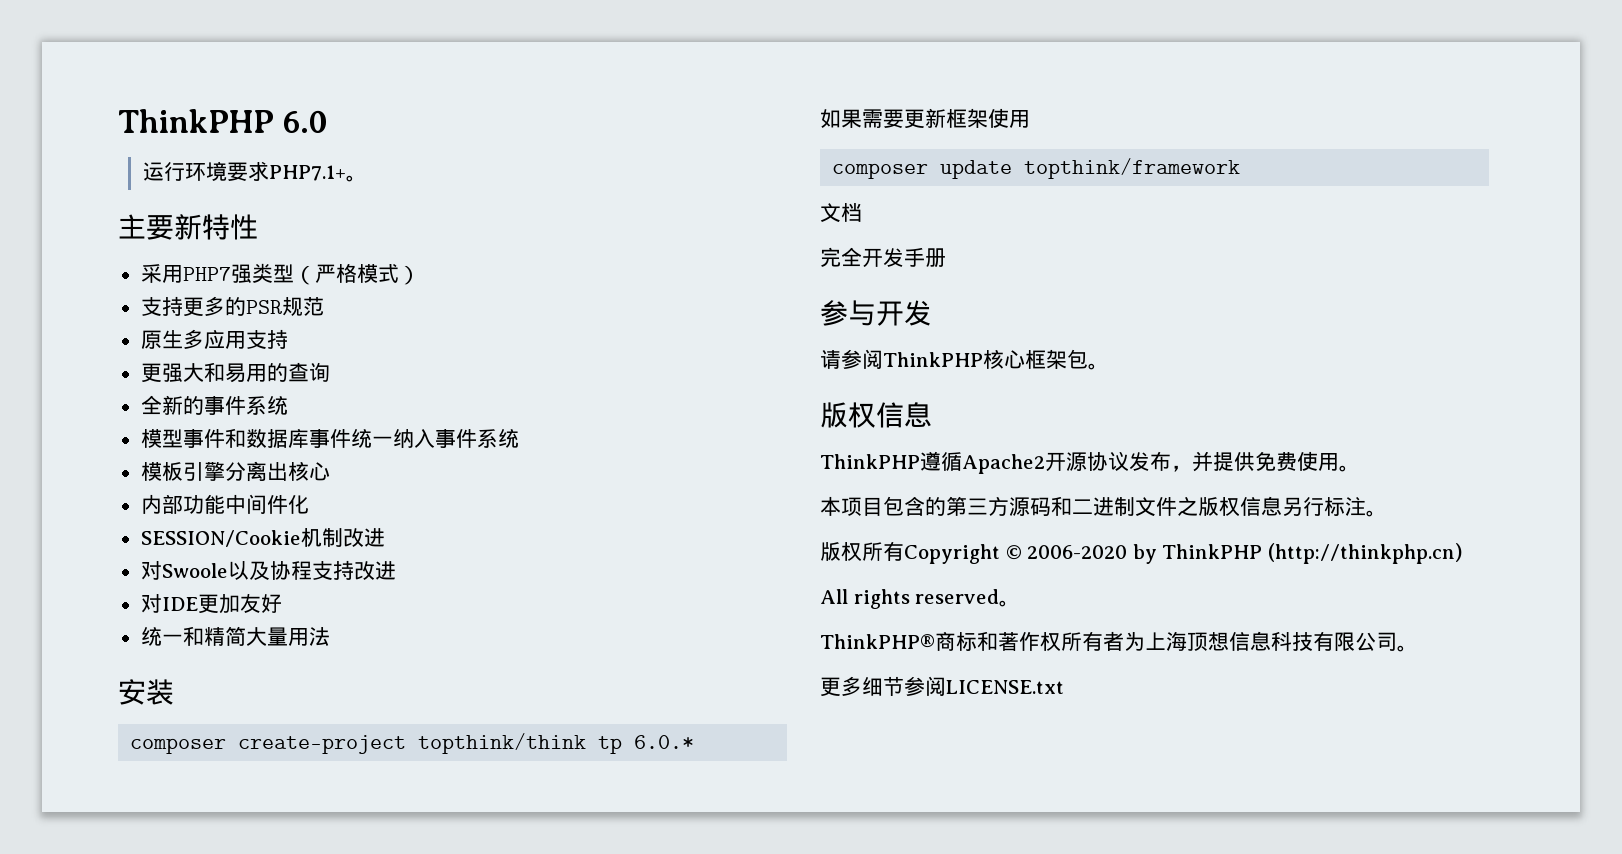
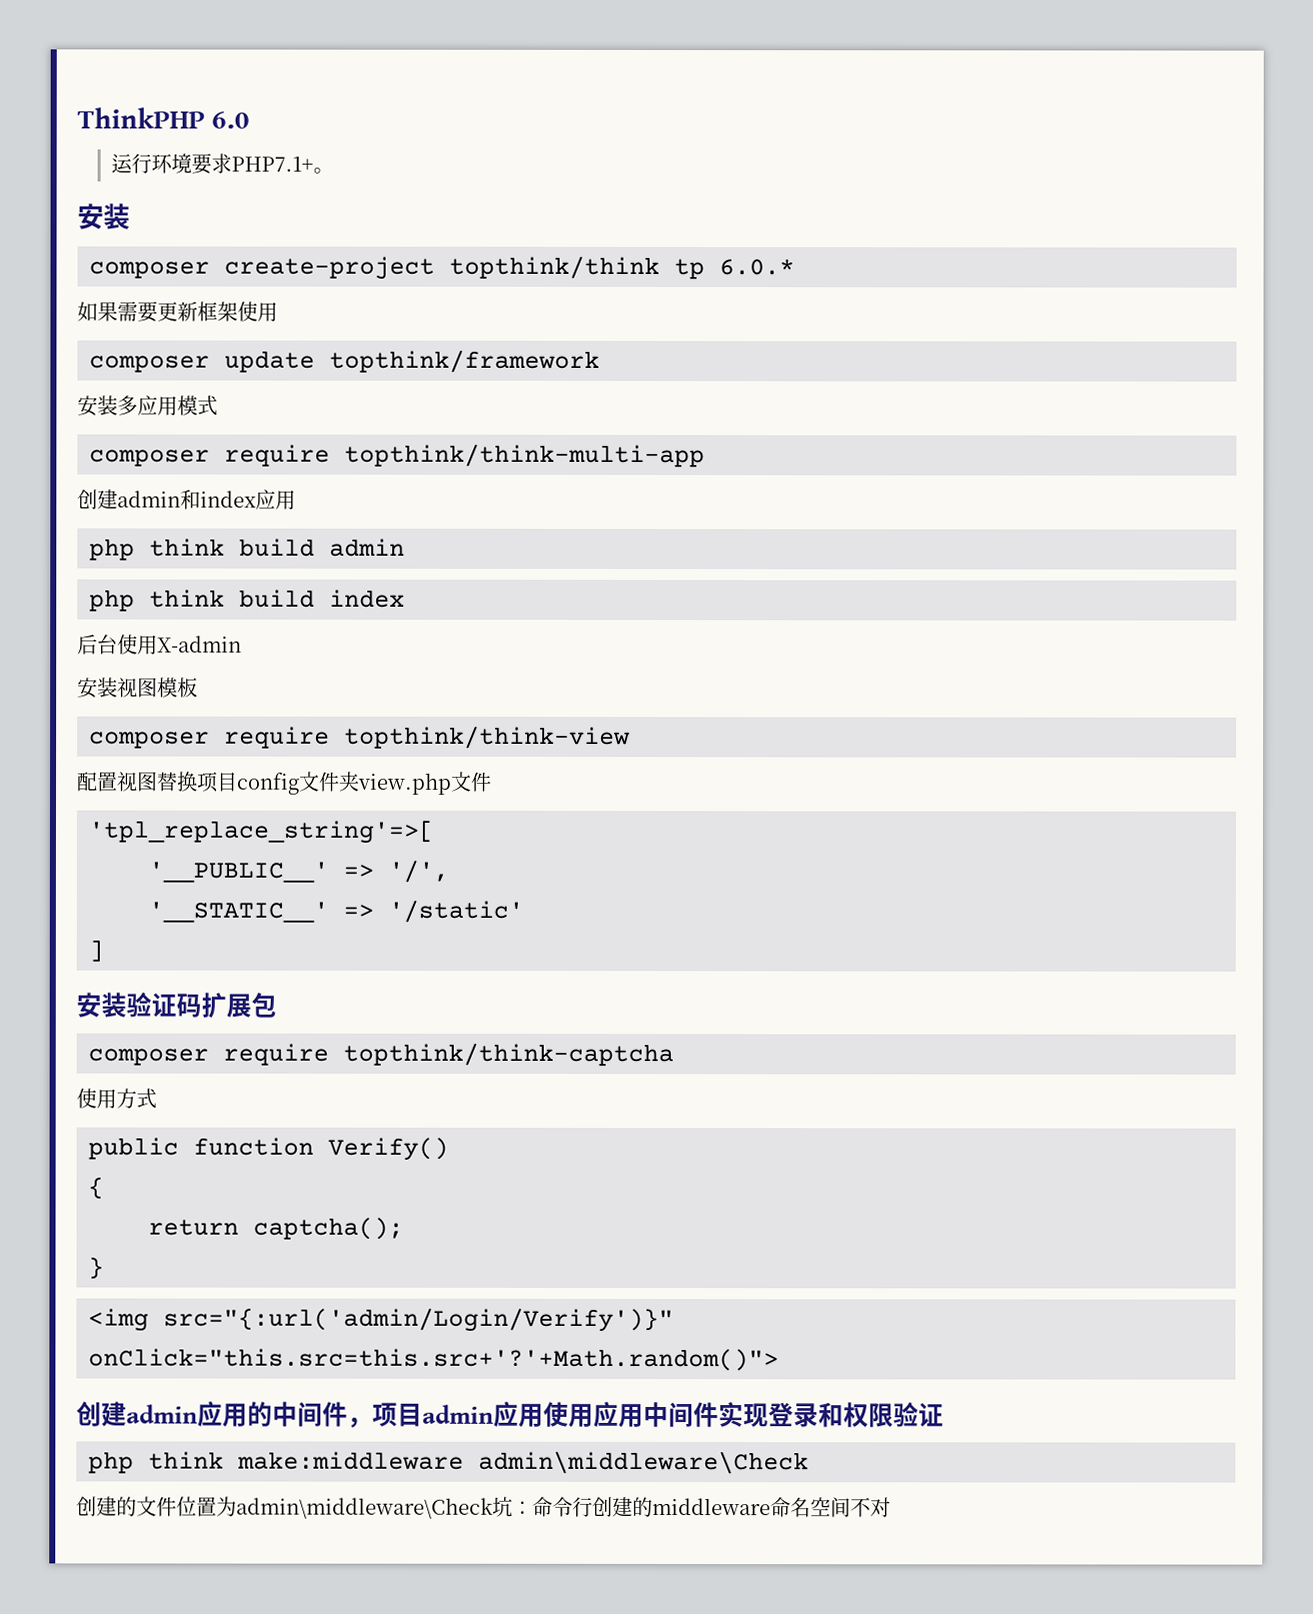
- 主要新特性
- 采用PHP7强类型（严格模式）
- 支持更多的PSR规范
- 原生多应用支持
- 更强大和易用的查询
- 全新的事件系统
- 模型事件和数据库事件统一纳入事件系统
- 模板引擎分离出核心
- 内部功能中间件化
- SESSION/Cookie机制改进
- 对Swoole以及协程支持改进
- 对IDE更加友好
- 统一和精简大量用法
- 文档
- 完全开发手册
- 参与开发
- 请参阅ThinkPHP核心框架包。
- 版权信息
- ThinkPHP遵循Apache2开源协议发布，并提供免费使用。
- 本项目包含的第三方源码和二进制文件之版权信息另行标注。
- 版权所有Copyright © 2006-2020 by ThinkPHP (http://thinkphp.cn)
- All rights reserved。
- ThinkPHP®商标和著作权所有者为上海顶想信息科技有限公司。
- 更多细节参阅LICENSE.txt
+ 安装多应用模式
+ composer require topthink/think-multi-app
+ 创建admin和index应用
+ php think build admin
+ php think build index
+ 后台使用X-admin
+ 安装视图模板
+ composer require topthink/think-view
+ 配置视图替换项目config文件夹view.php文件
+ 'tpl_replace_string'=>[
+ '__PUBLIC__' => '/',
+ '__STATIC__' => '/static'
+ ]
+ 安装验证码扩展包
+ composer require topthink/think-captcha
+ 使用方式
+ public function Verify()
+ {
+ return captcha();
+ }
+ <img src="{:url('admin/Login/Verify')}" onClick="this.src=this.src+'?'+Math.random()">
+ 创建admin应用的中间件，项目admin应用使用应用中间件实现登录和权限验证
+ php think make:middleware admin\middleware\Check
+ 创建的文件位置为admin\middleware\Check坑：命令行创建的middleware命名空间不对

